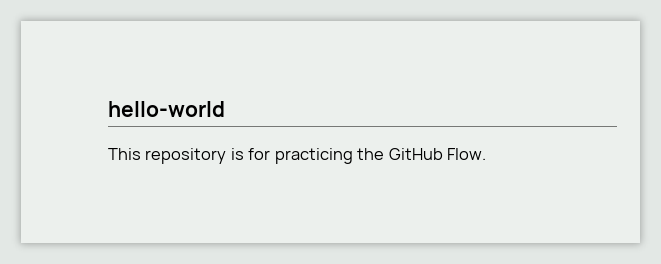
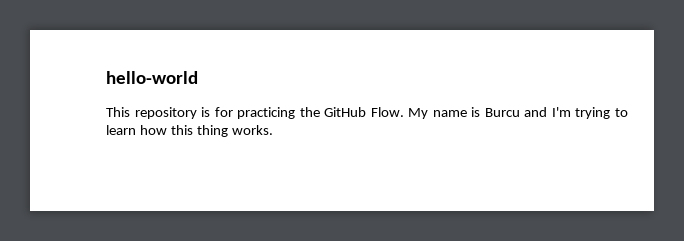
+ My name is Burcu and I'm trying to learn how this thing works.

